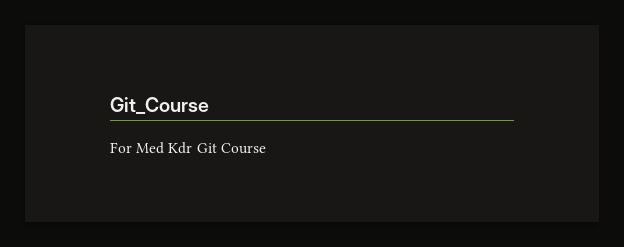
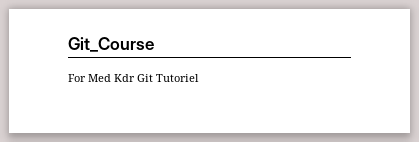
- For Med Kdr Git Course
+ For Med Kdr Git Tutoriel

